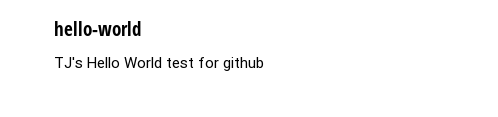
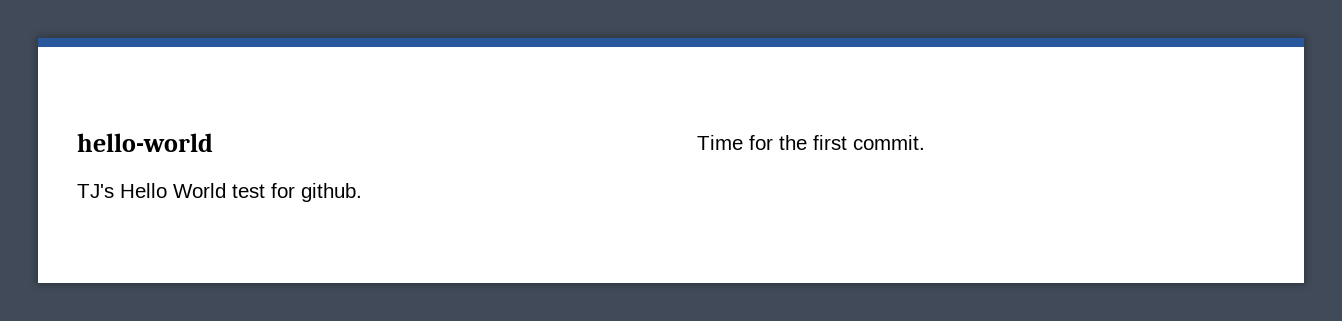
- TJ's Hello World test for github
+ TJ's Hello World test for github.
+ Time for the first commit.

